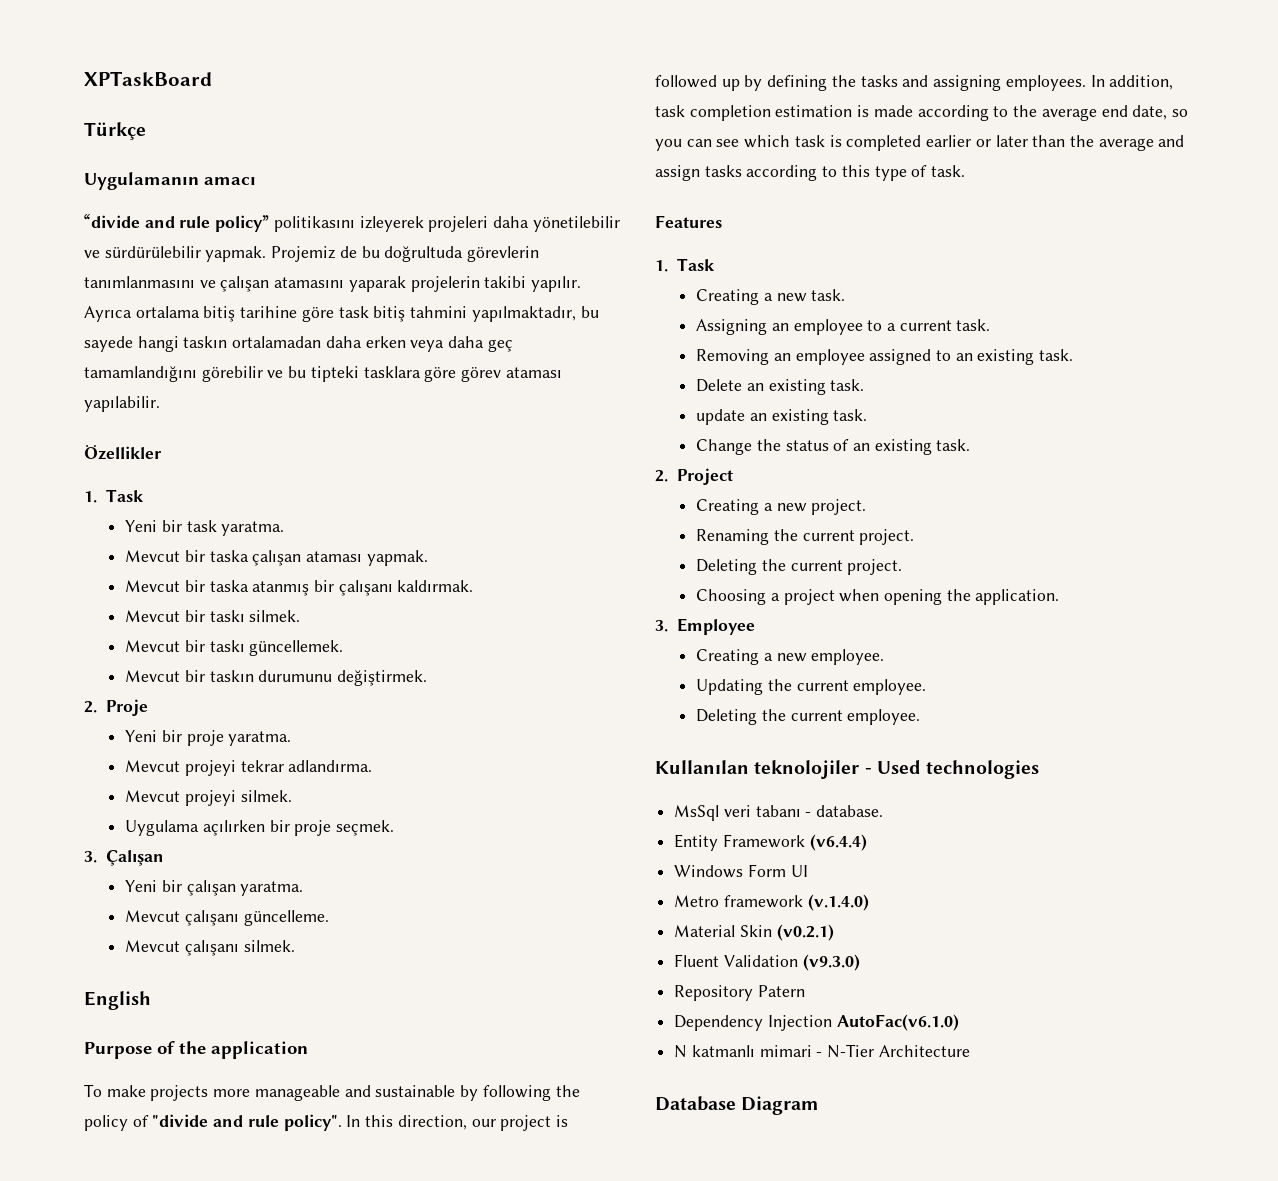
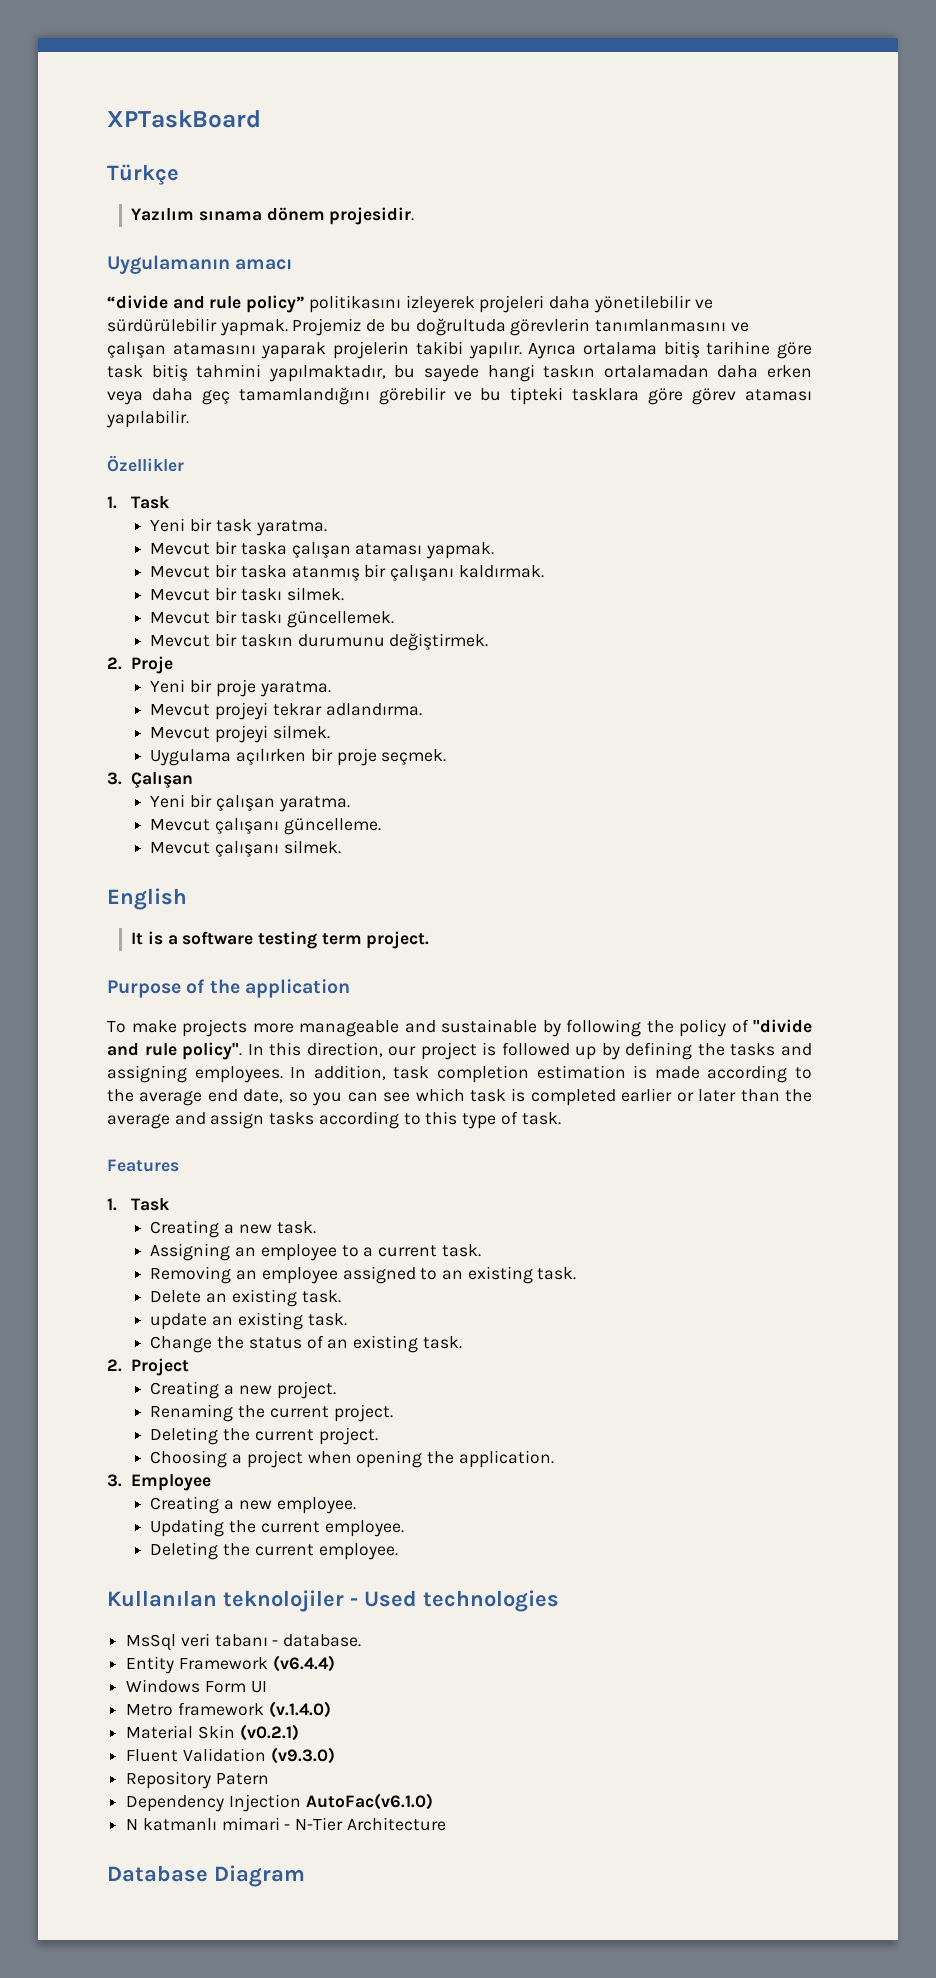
+ Yazılım sınama dönem projesidir.
+ It is a software testing term project.

